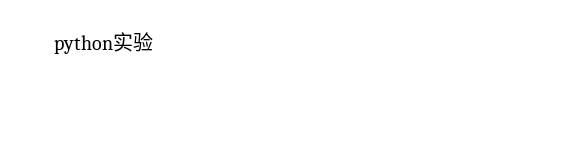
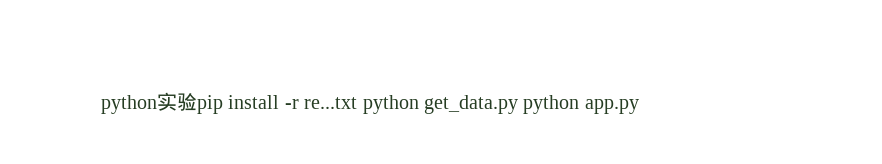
- python实验
+ python实验pip install -r re...txt python get_data.py python app.py

